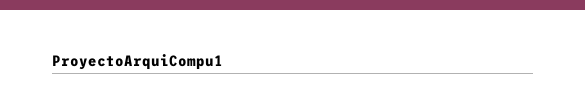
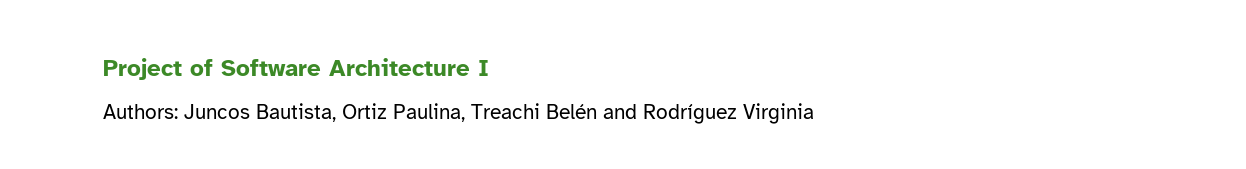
- ProyectoArquiCompu1
+ Project of Software Architecture I
+ Authors: Juncos Bautista, Ortiz Paulina, Treachi Belén and Rodríguez Virginia

